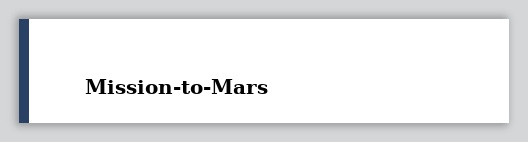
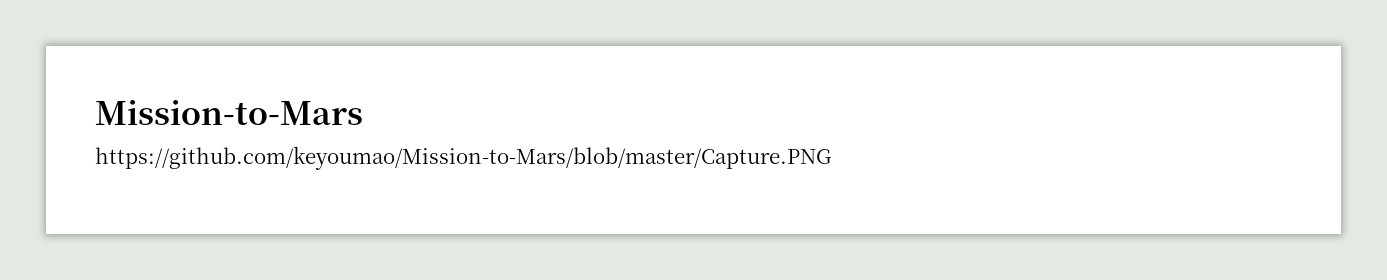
+ https://github.com/keyoumao/Mission-to-Mars/blob/master/Capture.PNG

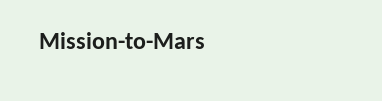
- https://github.com/keyoumao/Mission-to-Mars/blob/master/Capture.PNG

